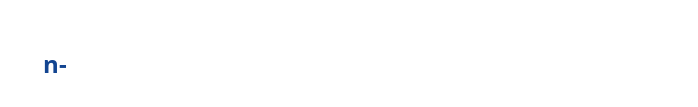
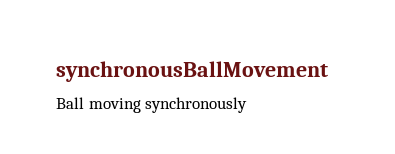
- n-
+ synchronousBallMovement
+ Ball moving synchronously

